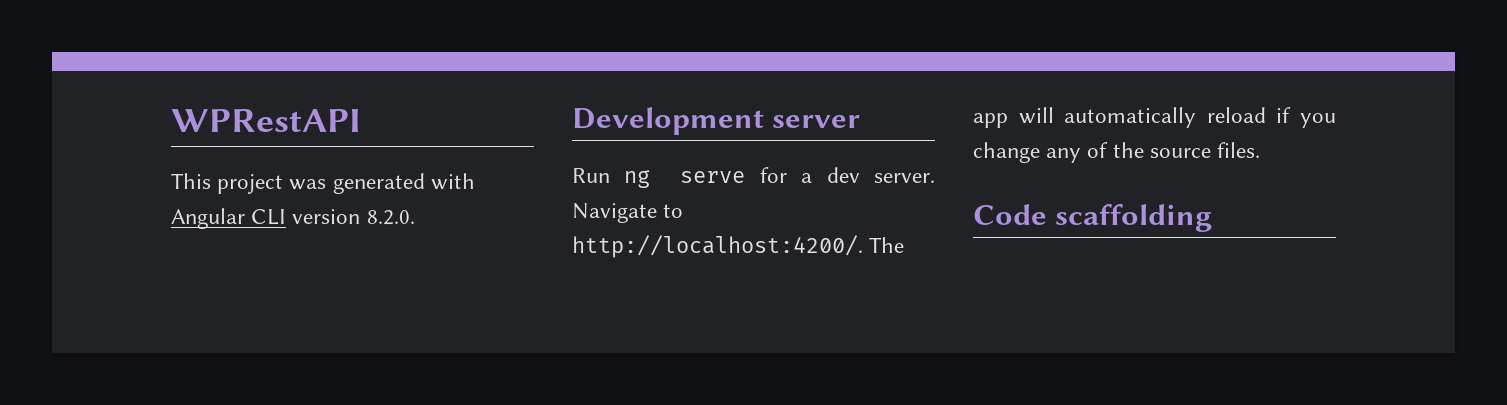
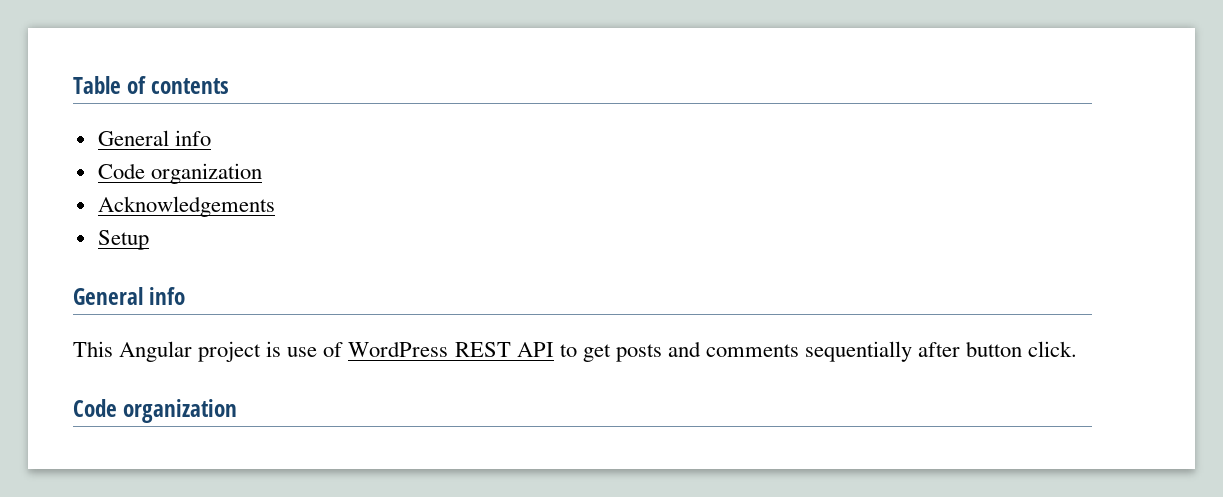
- WPRestAPI
- This project was generated with Angular CLI version 8.2.0.
- Development server
- Run ng serve for a dev server. Navigate to http://localhost:4200/. The app will automatically reload if you change any of the source files.
- Code scaffolding
+ Table of contents
+ General info
+ Code organization
+ Acknowledgements
+ Setup
+ General info
+ This Angular project is use of WordPress REST API to get posts and comments sequentially after button click.
+ Code organization

